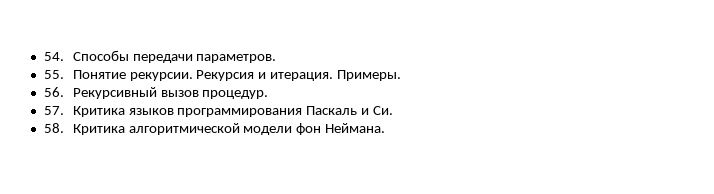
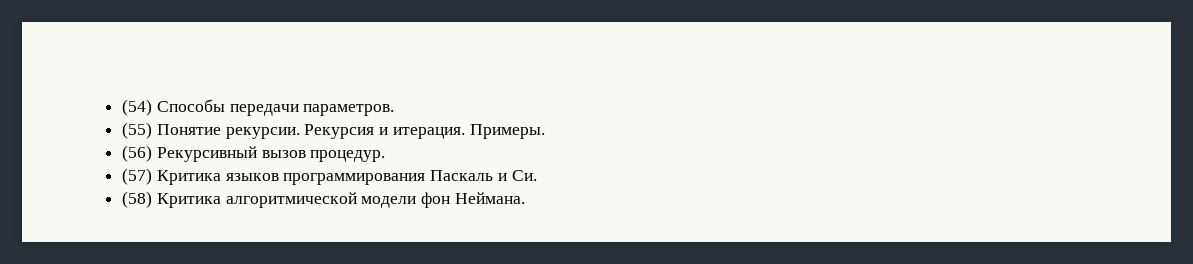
- 54. Способы передачи параметров.
+ (54) Способы передачи параметров.
- 55. Понятие рекурсии.
+ (55) Понятие рекурсии.
- 56. Рекурсивный вызов процедур.
+ (56) Рекурсивный вызов процедур.
- 57. Критика языков программирования Паскаль и Си.
+ (57) Критика языков программирования Паскаль и Си.
- 58. Критика алгоритмической модели фон Неймана.
+ (58) Критика алгоритмической модели фон Неймана.

